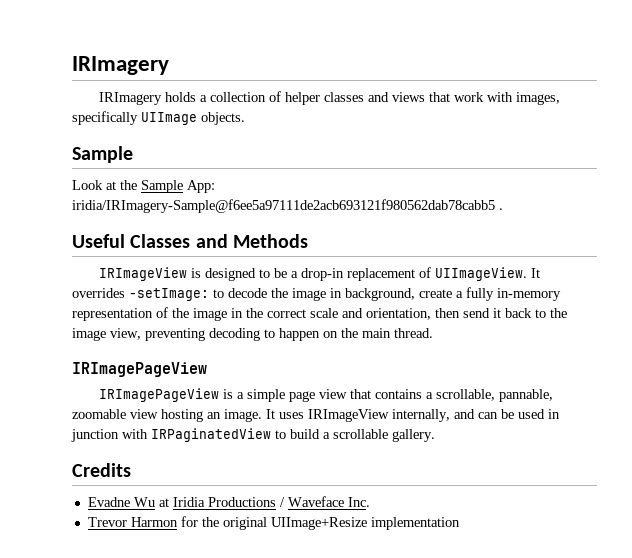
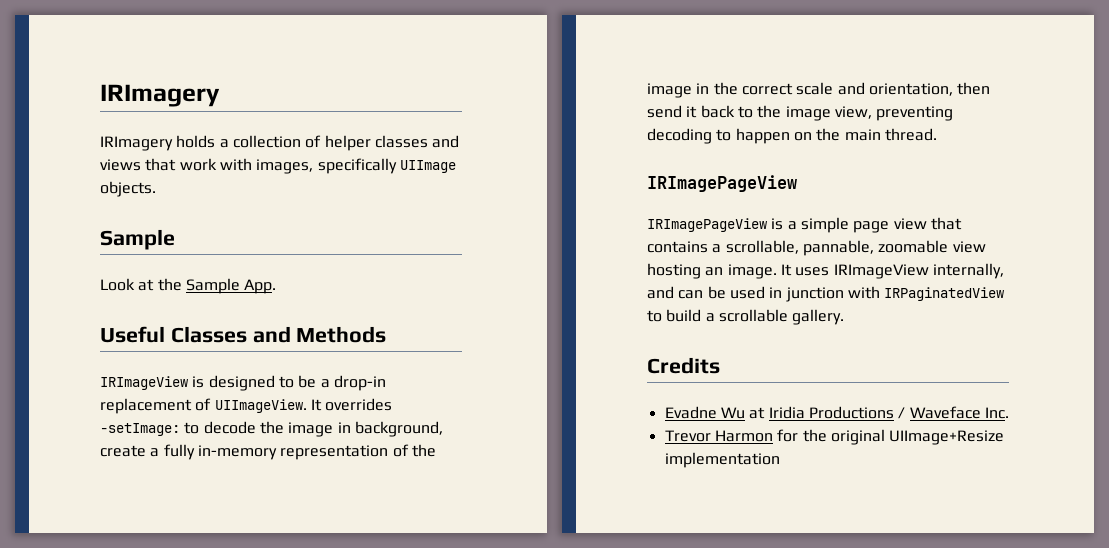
- Look at the Sample App: iridia/IRImagery-Sample@f6ee5a97111de2acb693121f980562dab78cabb5 .
+ Look at the Sample App.

